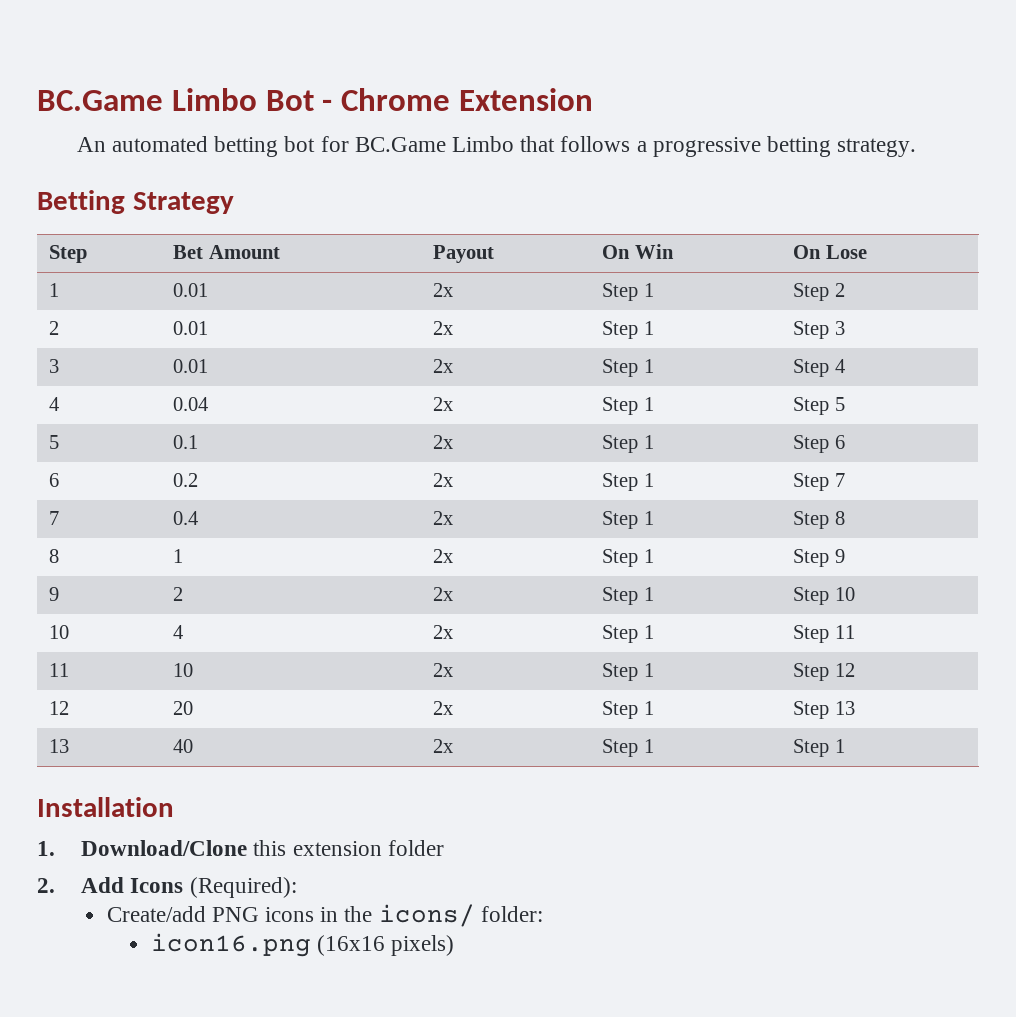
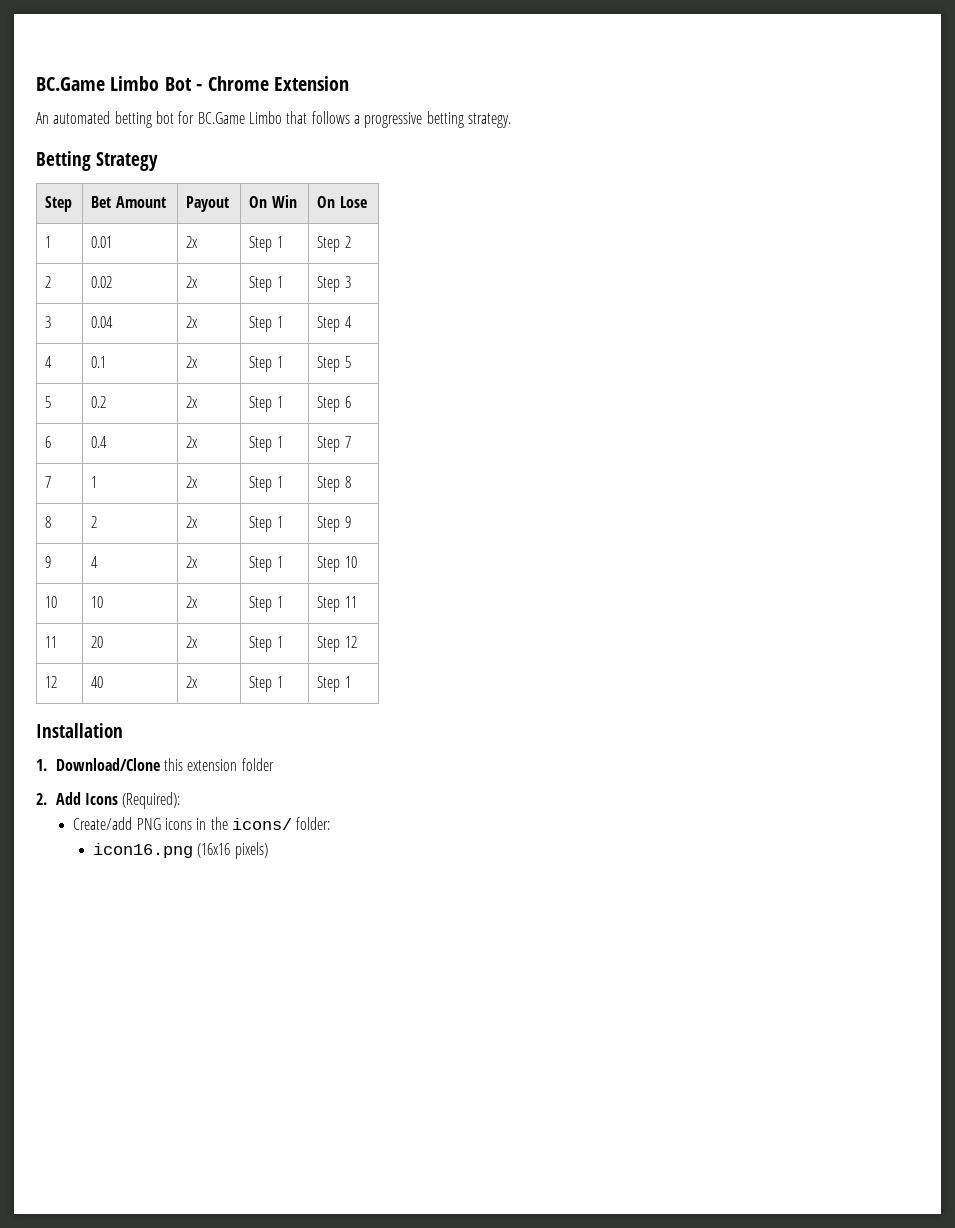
- 2 | 0.01 | 2x | Step 1 | Step 3
+ 2 | 0.02 | 2x | Step 1 | Step 3
- 3 | 0.01 | 2x | Step 1 | Step 4
+ 3 | 0.04 | 2x | Step 1 | Step 4
- 4 | 0.04 | 2x | Step 1 | Step 5
+ 4 | 0.1 | 2x | Step 1 | Step 5
- 5 | 0.1 | 2x | Step 1 | Step 6
+ 5 | 0.2 | 2x | Step 1 | Step 6
- 6 | 0.2 | 2x | Step 1 | Step 7
+ 6 | 0.4 | 2x | Step 1 | Step 7
- 7 | 0.4 | 2x | Step 1 | Step 8
+ 7 | 1 | 2x | Step 1 | Step 8
- 8 | 1 | 2x | Step 1 | Step 9
+ 8 | 2 | 2x | Step 1 | Step 9
- 9 | 2 | 2x | Step 1 | Step 10
+ 9 | 4 | 2x | Step 1 | Step 10
- 10 | 4 | 2x | Step 1 | Step 11
+ 10 | 10 | 2x | Step 1 | Step 11
- 11 | 10 | 2x | Step 1 | Step 12
+ 11 | 20 | 2x | Step 1 | Step 12
- 12 | 20 | 2x | Step 1 | Step 13
- 13 | 40 | 2x | Step 1 | Step 1
+ 12 | 40 | 2x | Step 1 | Step 1

